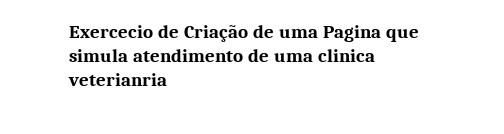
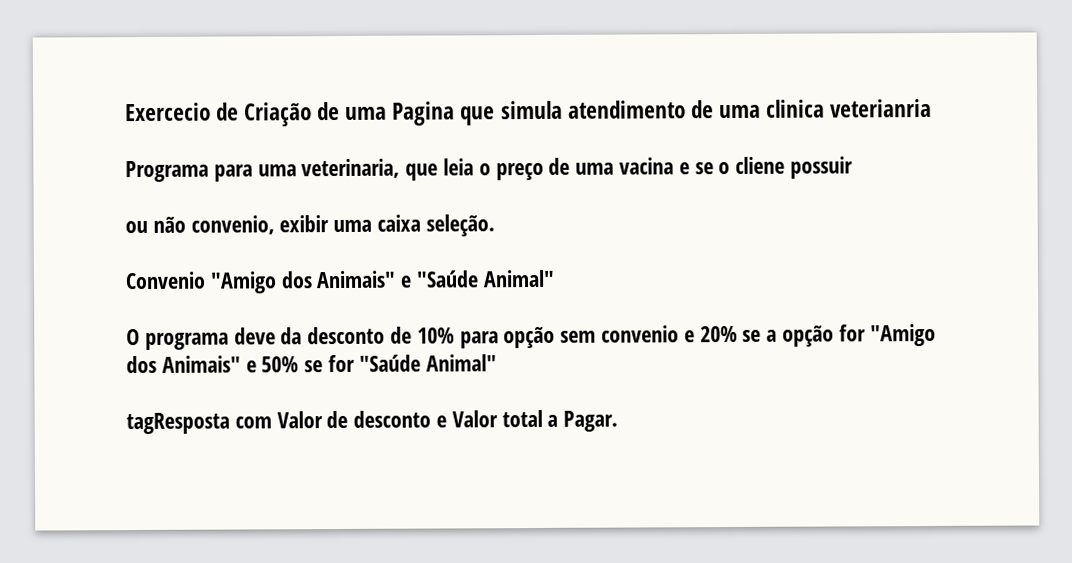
+ Programa para uma veterinaria, que leia o preço de uma vacina e se o cliene possuir
+ ou não convenio, exibir uma caixa seleção.
+ Convenio "Amigo dos Animais" e "Saúde Animal"
+ O programa deve da desconto de 10% para opção sem convenio e 20% se a opção for "Amigo dos Animais" e 50% se for "Saúde Animal"
+ tagResposta com Valor de desconto e Valor total a Pagar.

